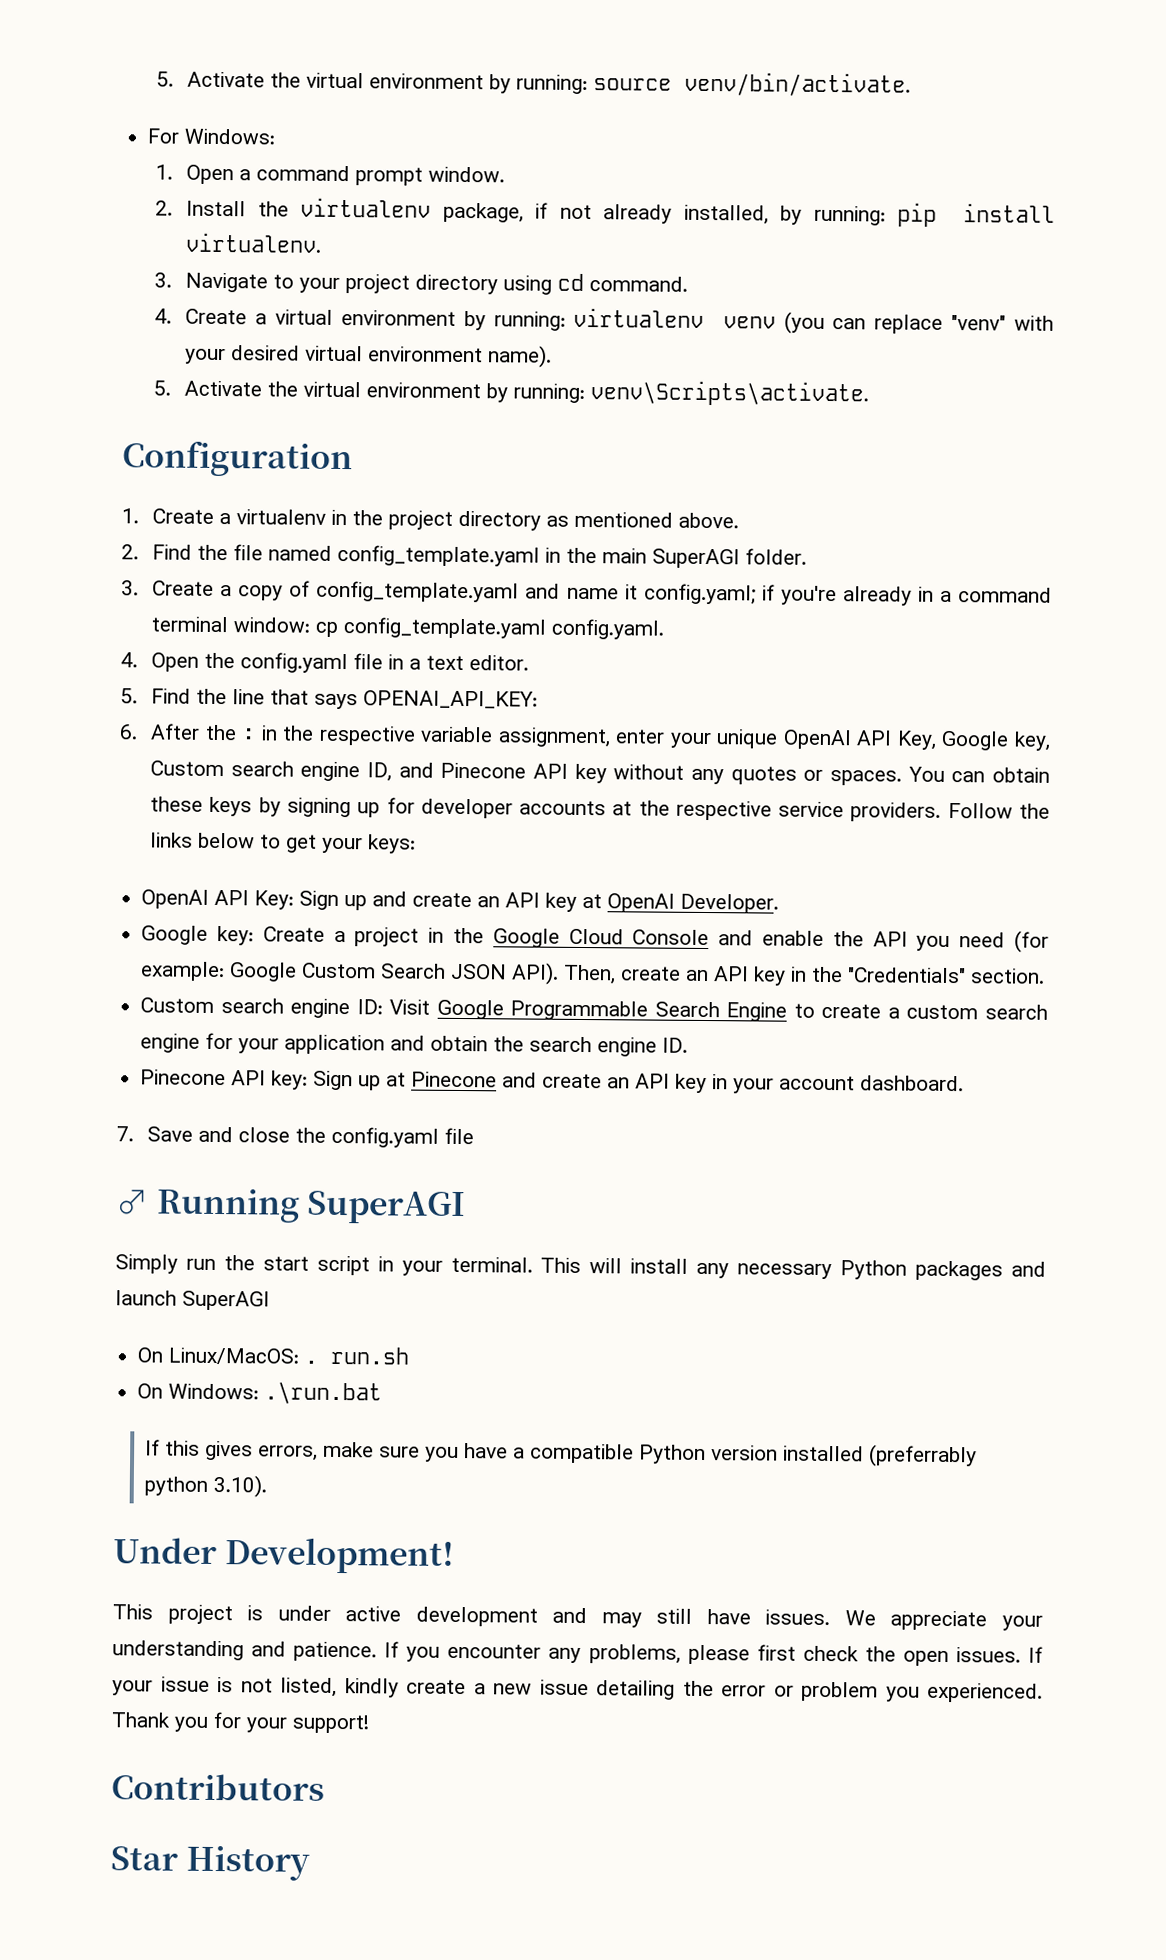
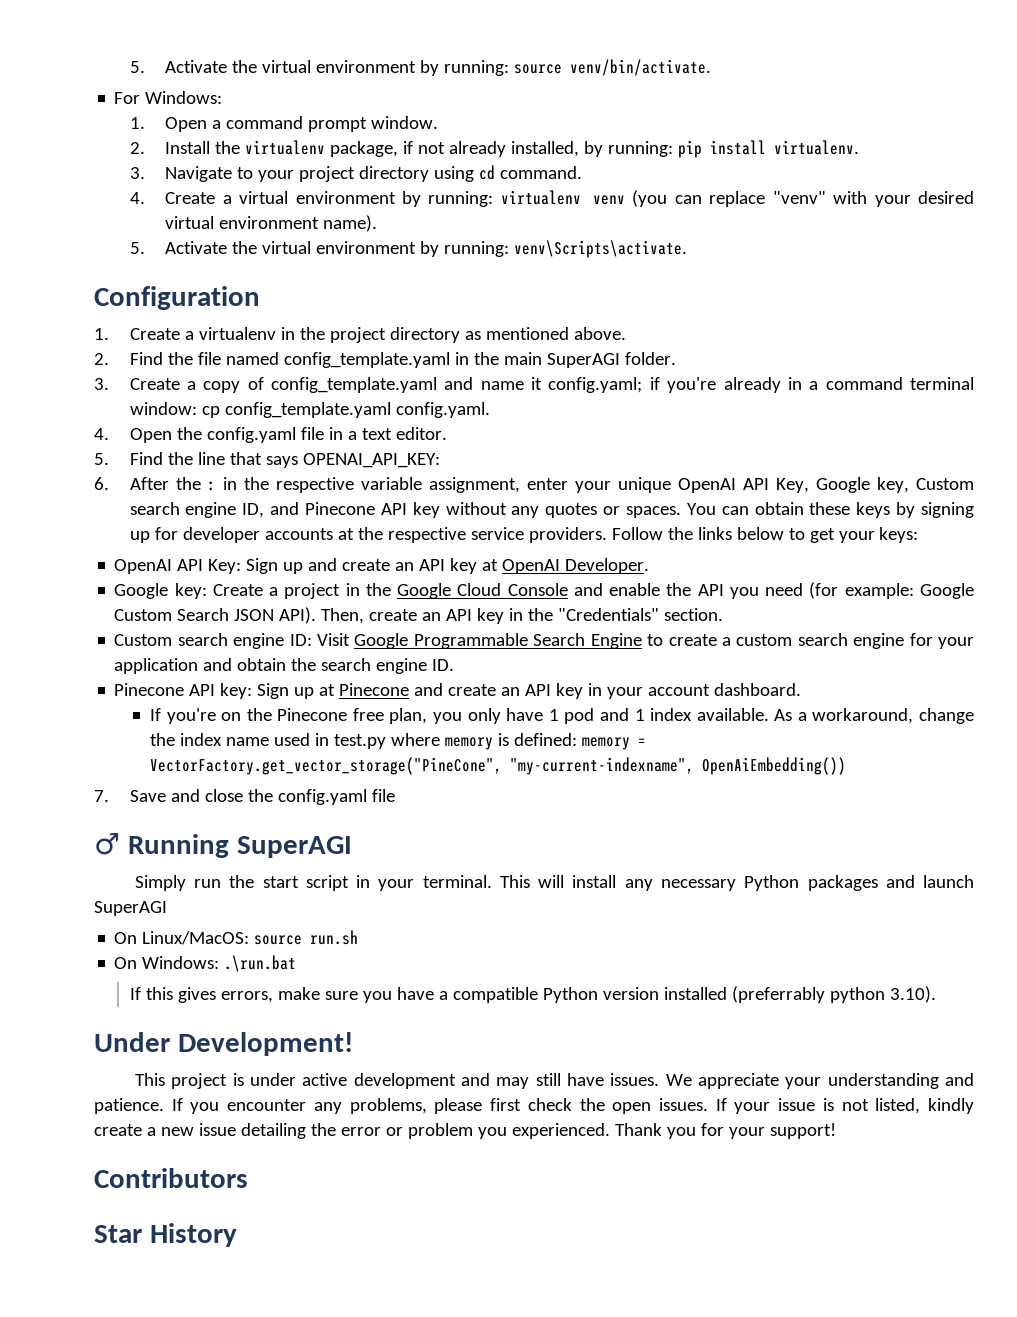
+ If you're on the Pinecone free plan, you only have 1 pod and 1 index available. As a workaround, change the index name used in test.py where memory is defined: memory = VectorFactory.get_vector_storage("PineCone", "my-current-indexname", OpenAiEmbedding())
- On Linux/MacOS: . run.sh
+ On Linux/MacOS: source run.sh

